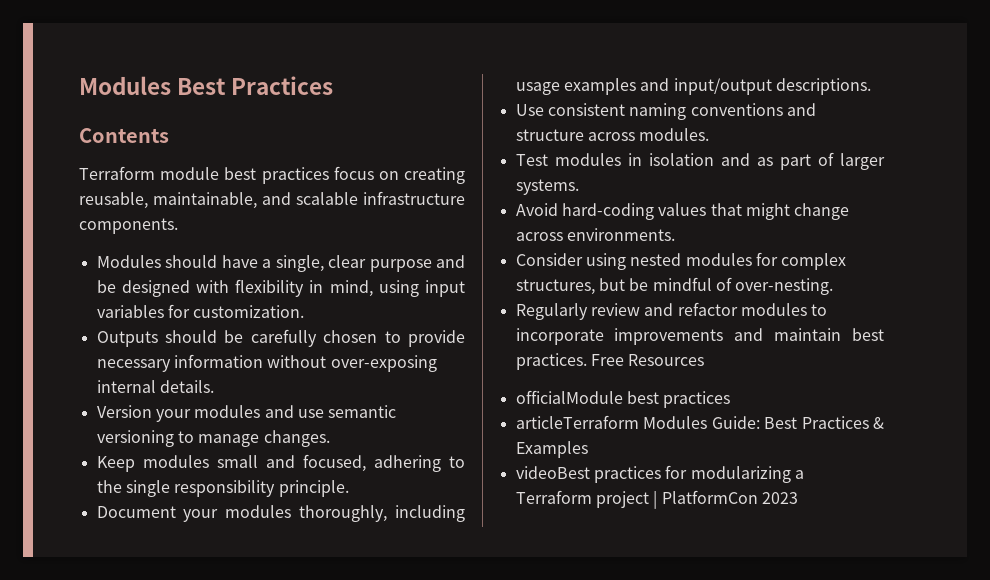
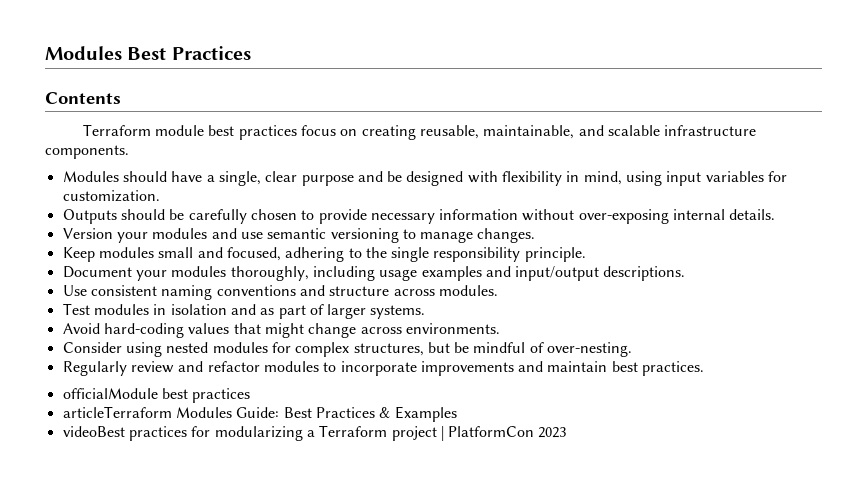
- Free Resources

